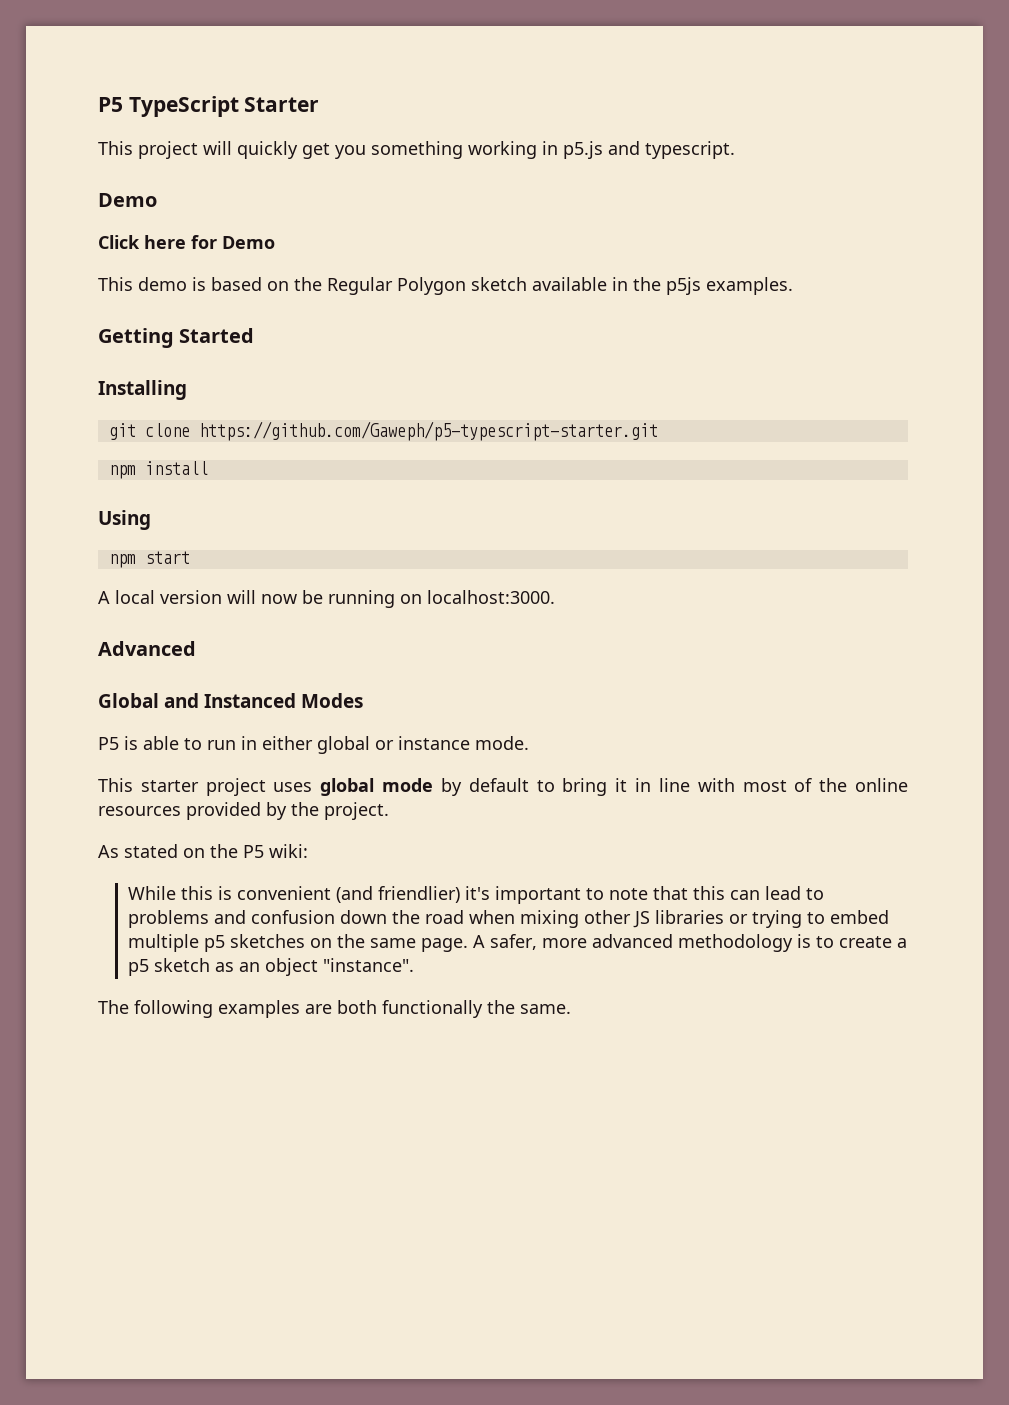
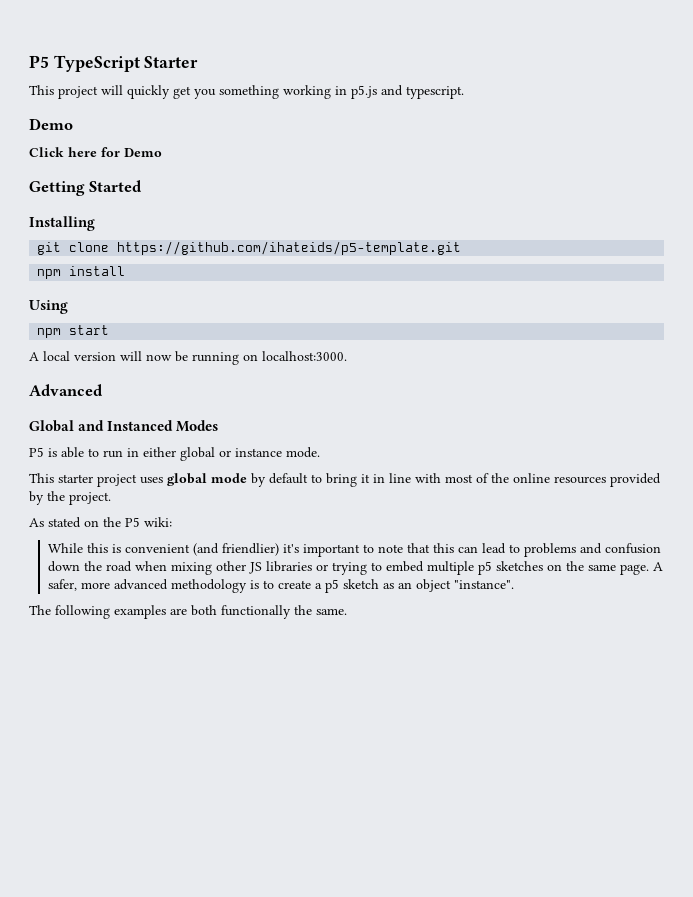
- This demo is based on the Regular Polygon sketch available in the p5js examples.
- git clone https://github.com/Gaweph/p5-typescript-starter.git
+ git clone https://github.com/ihateids/p5-template.git

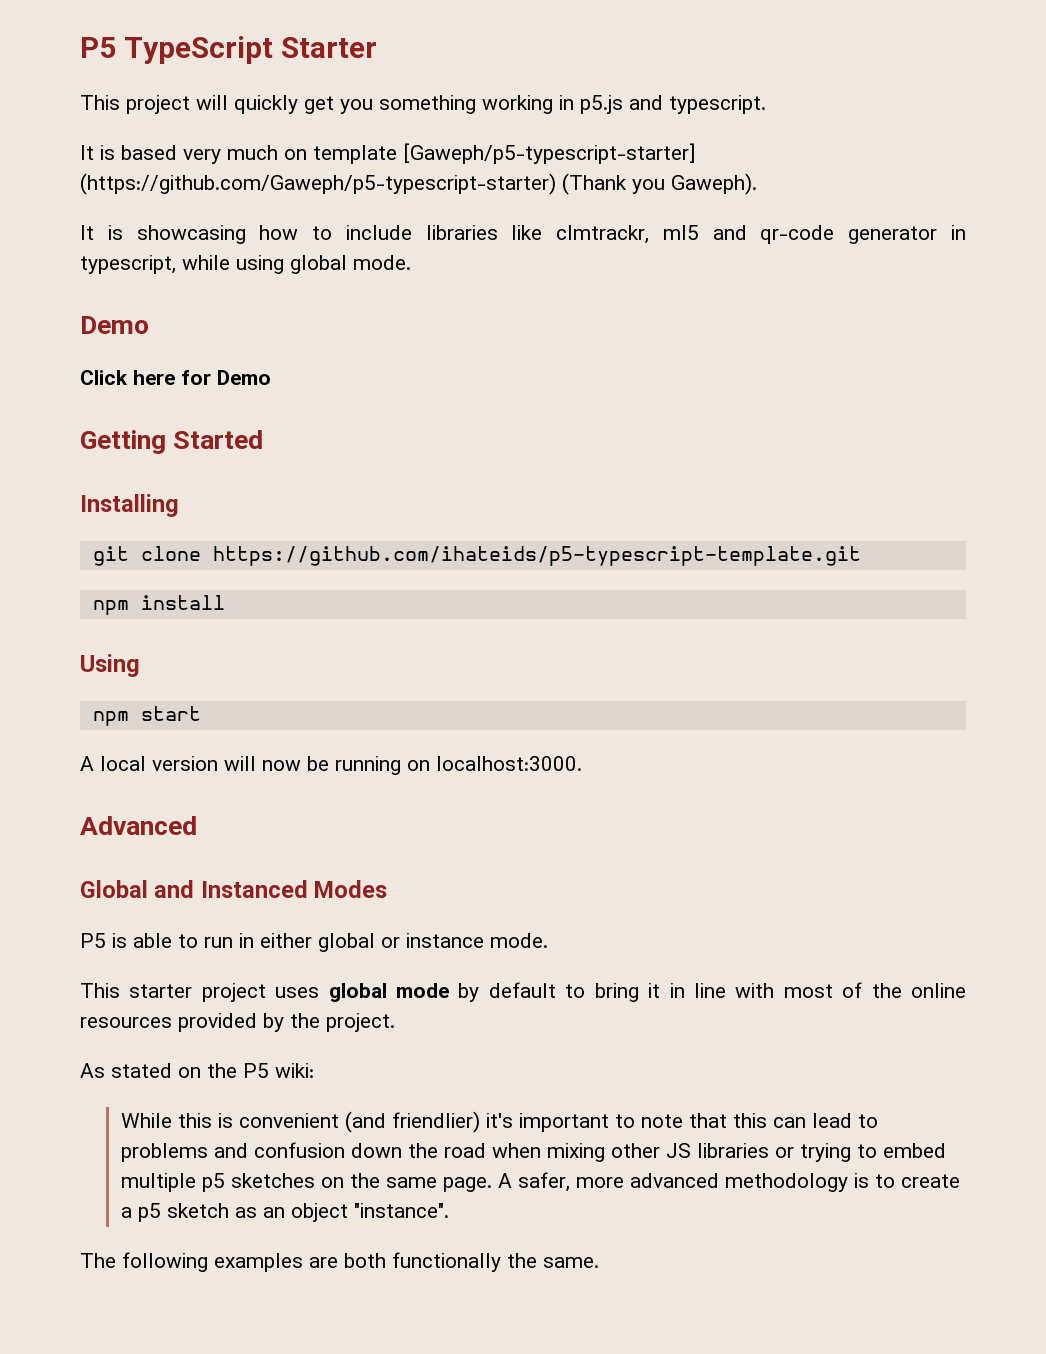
+ It is based very much on template [Gaweph/p5-typescript-starter] (https://github.com/Gaweph/p5-typescript-starter) (Thank you Gaweph).
+ It is showcasing how to include libraries like clmtrackr, ml5 and qr-code generator in typescript, while using global mode.
- git clone https://github.com/ihateids/p5-template.git
+ git clone https://github.com/ihateids/p5-typescript-template.git

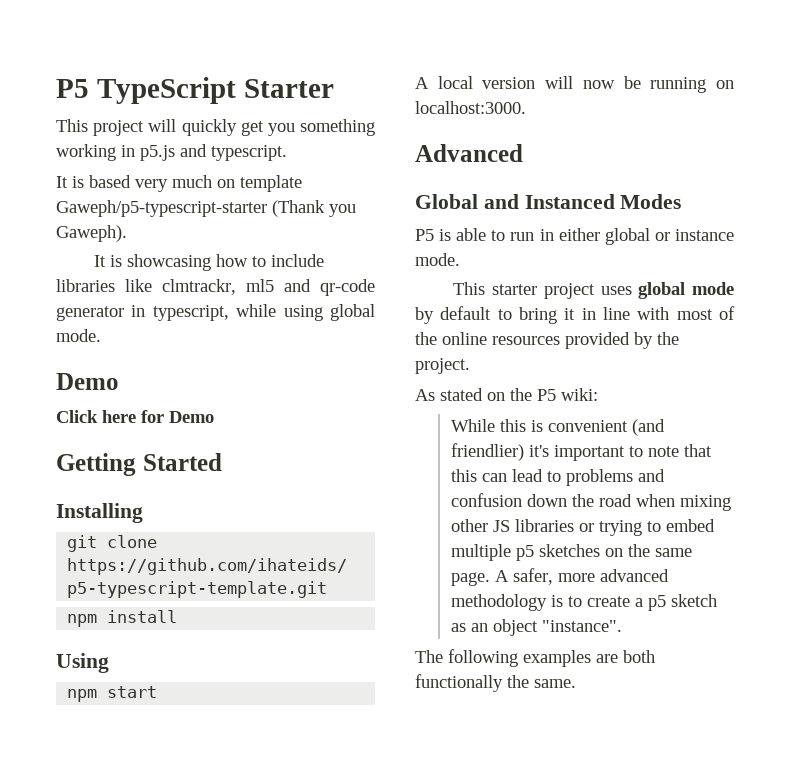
- It is based very much on template [Gaweph/p5-typescript-starter] (https://github.com/Gaweph/p5-typescript-starter) (Thank you Gaweph).
+ It is based very much on template Gaweph/p5-typescript-starter (Thank you Gaweph).

